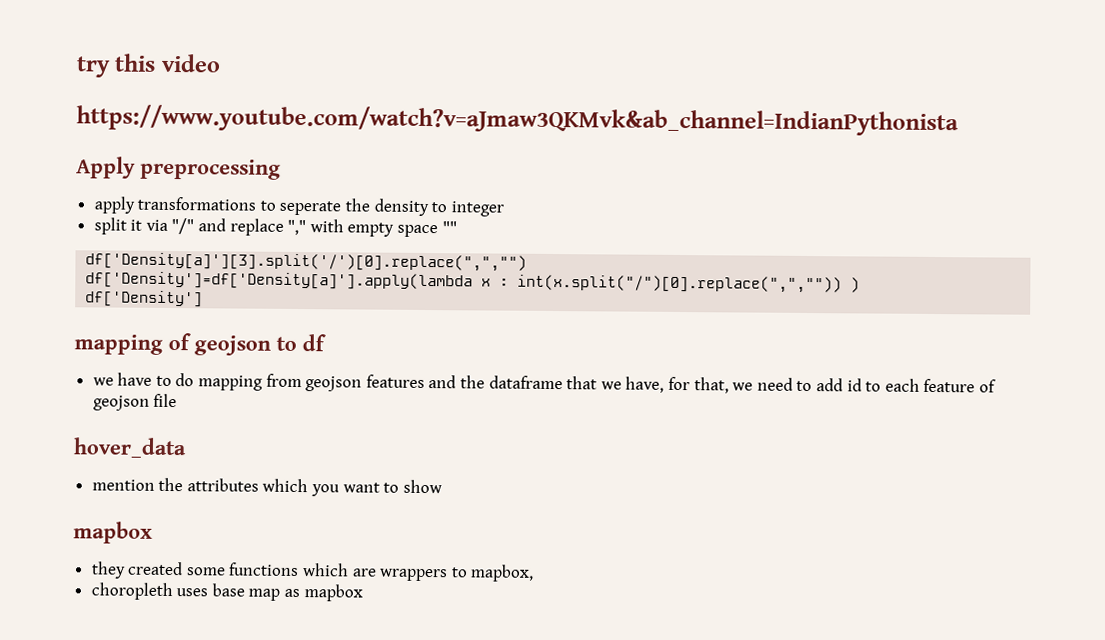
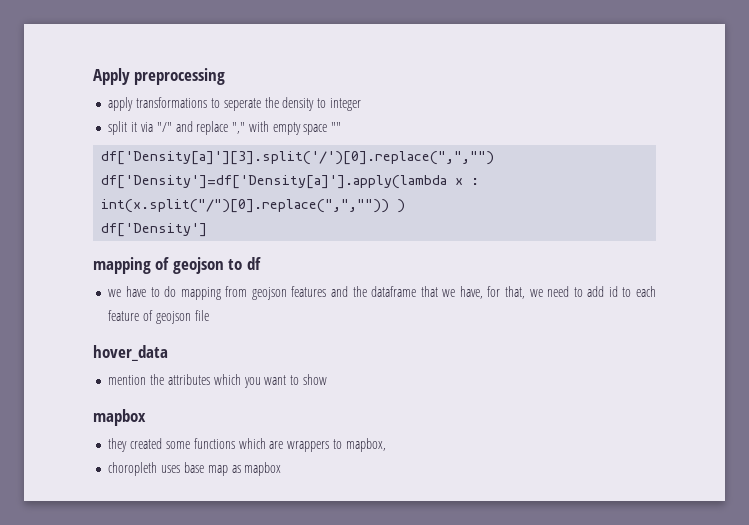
- try this video
- https://www.youtube.com/watch?v=aJmaw3QKMvk&ab_channel=IndianPythonista

